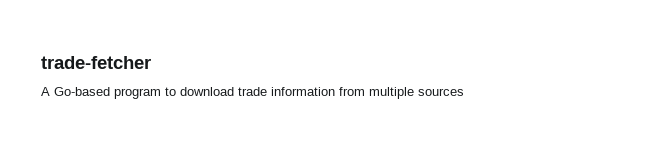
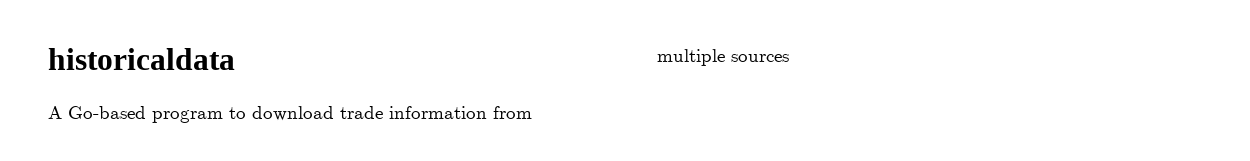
- trade-fetcher
+ historicaldata

